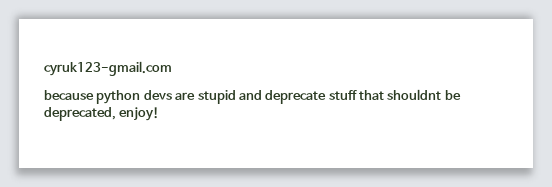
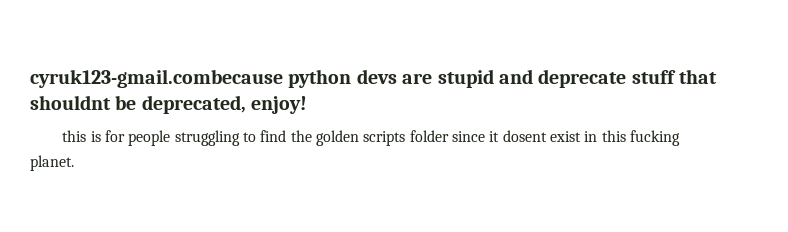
- cyruk123-gmail.com
- because python devs are stupid and deprecate stuff that shouldnt be deprecated, enjoy!
+ cyruk123-gmail.combecause python devs are stupid and deprecate stuff that shouldnt be deprecated, enjoy!
+ this is for people struggling to find the golden scripts folder since it dosent exist in this fucking planet.

